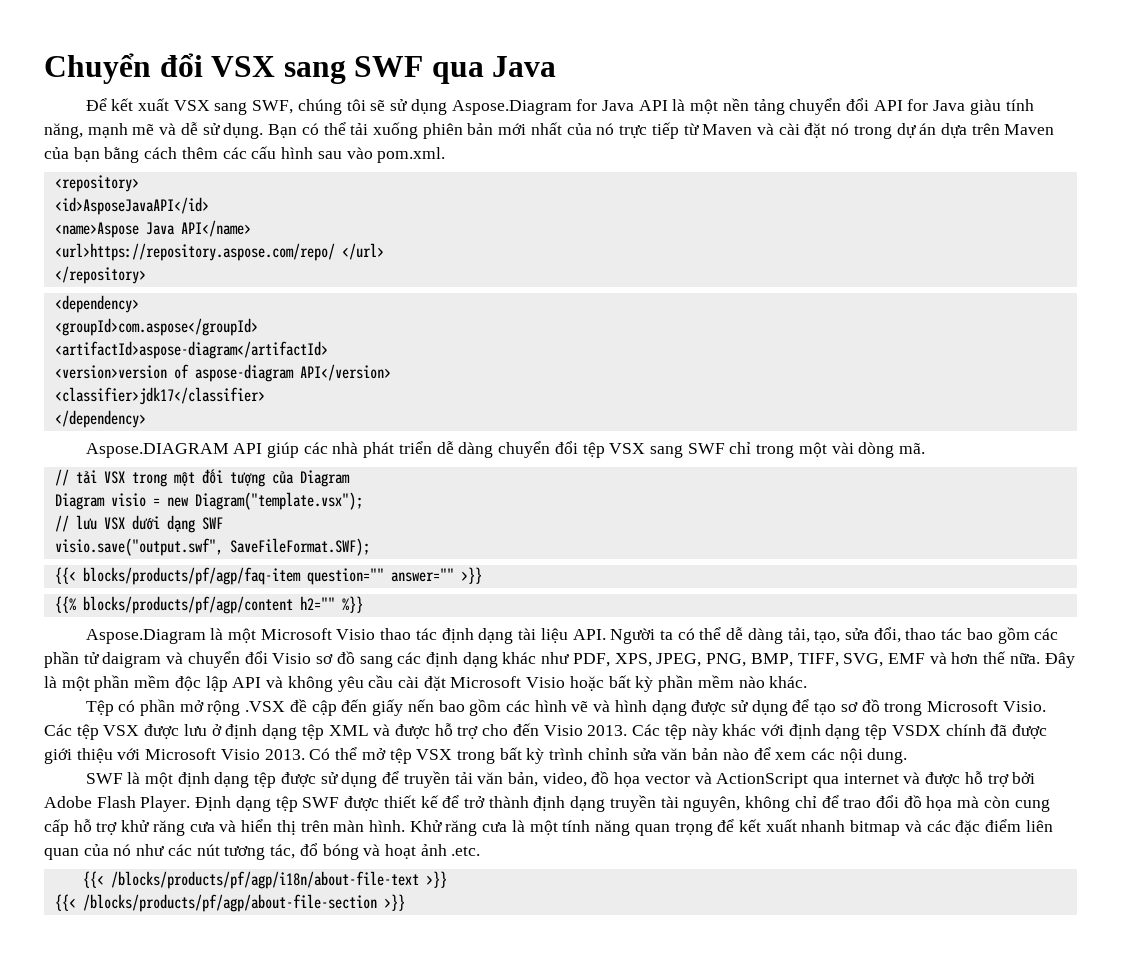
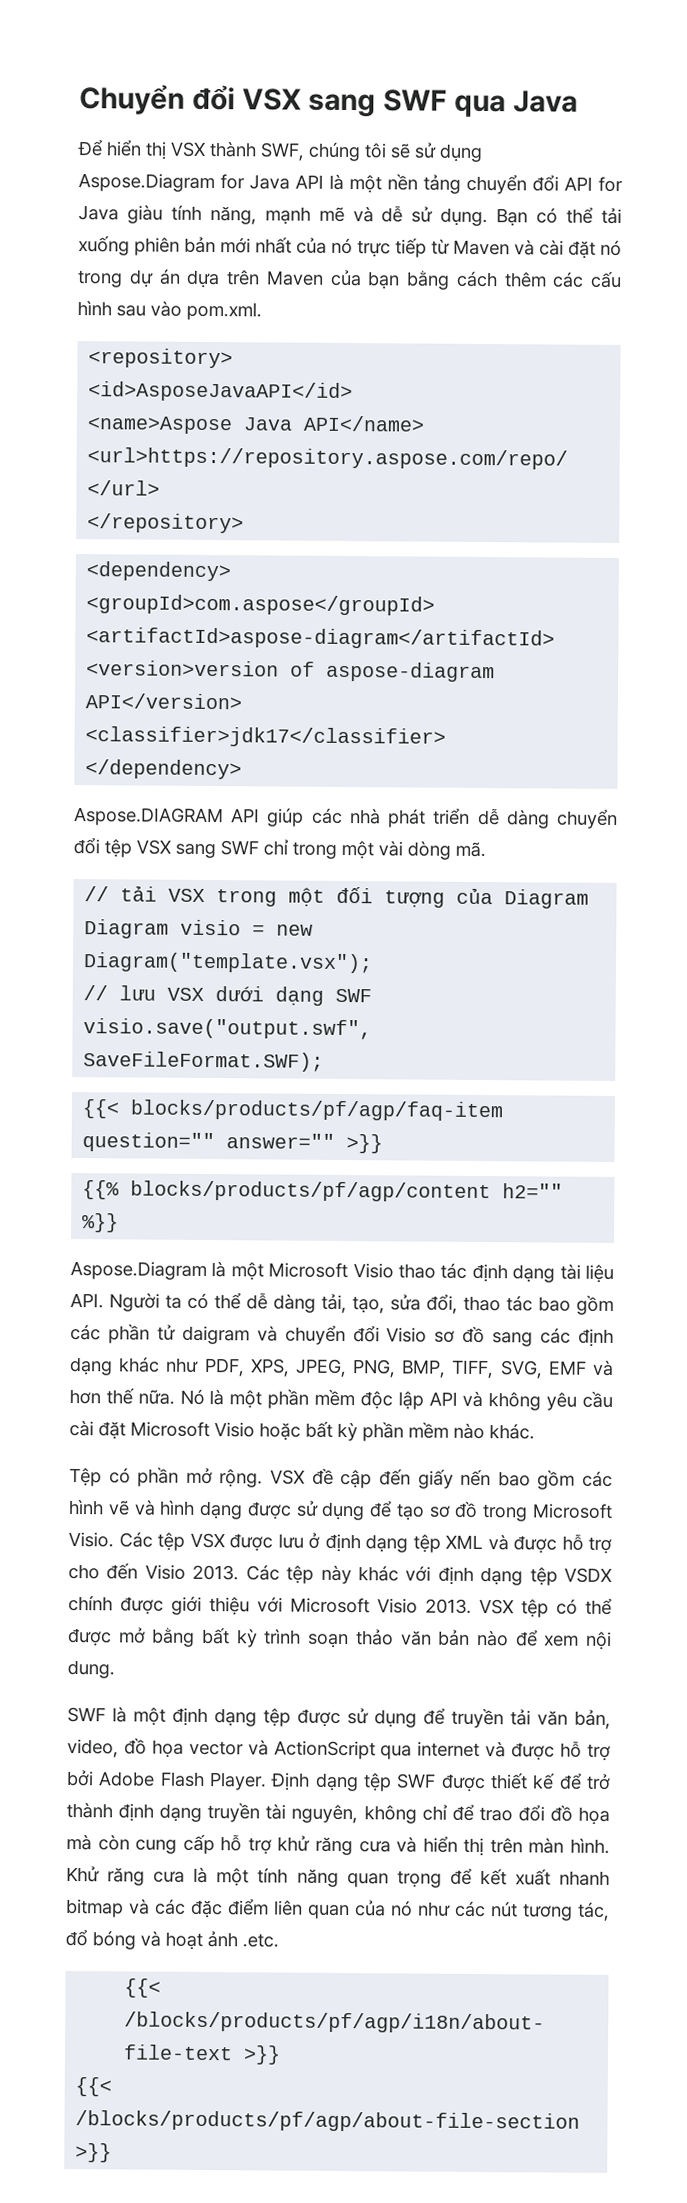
- Để kết xuất VSX sang SWF, chúng tôi sẽ sử dụng Aspose.Diagram for Java API là một nền tảng chuyển đổi API for Java giàu tính năng, mạnh mẽ và dễ sử dụng.
+ Để hiển thị VSX thành SWF, chúng tôi sẽ sử dụng Aspose.Diagram for Java API là một nền tảng chuyển đổi API for Java giàu tính năng, mạnh mẽ và dễ sử dụng.
- Đây là một phần mềm độc lập API và không yêu cầu cài đặt Microsoft Visio hoặc bất kỳ phần mềm nào khác.
+ Nó là một phần mềm độc lập API và không yêu cầu cài đặt Microsoft Visio hoặc bất kỳ phần mềm nào khác.
- Tệp có phần mở rộng .VSX đề cập đến giấy nến bao gồm các hình vẽ và hình dạng được sử dụng để tạo sơ đồ trong Microsoft Visio.
+ Tệp có phần mở rộng. VSX đề cập đến giấy nến bao gồm các hình vẽ và hình dạng được sử dụng để tạo sơ đồ trong Microsoft Visio.
- Các tệp này khác với định dạng tệp VSDX chính đã được giới thiệu với Microsoft Visio 2013.
+ Các tệp này khác với định dạng tệp VSDX chính được giới thiệu với Microsoft Visio 2013.
- Có thể mở tệp VSX trong bất kỳ trình chỉnh sửa văn bản nào để xem các nội dung.
+ VSX tệp có thể được mở bằng bất kỳ trình soạn thảo văn bản nào để xem nội dung.

